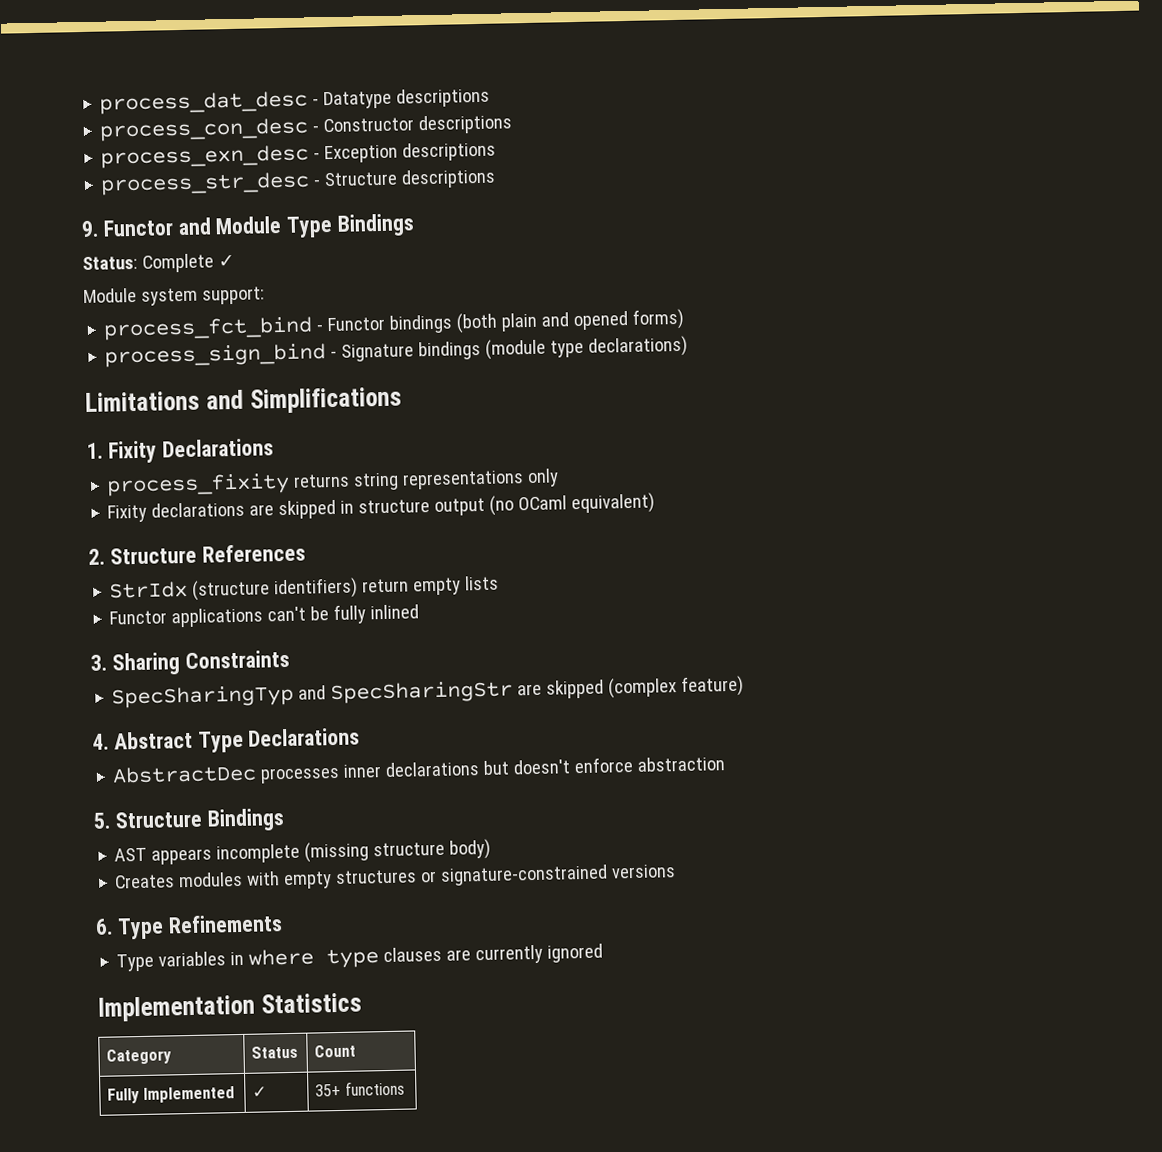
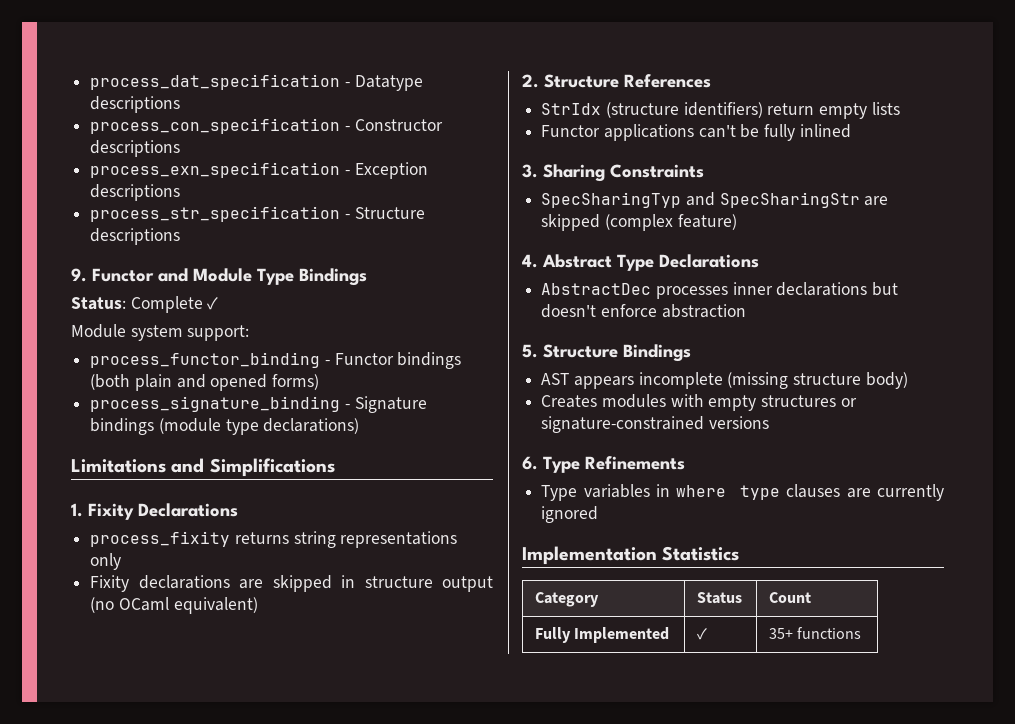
- process_dat_desc - Datatype descriptions
+ process_dat_specification - Datatype descriptions
- process_con_desc - Constructor descriptions
+ process_con_specification - Constructor descriptions
- process_exn_desc - Exception descriptions
+ process_exn_specification - Exception descriptions
- process_str_desc - Structure descriptions
+ process_str_specification - Structure descriptions
- process_fct_bind - Functor bindings (both plain and opened forms)
+ process_functor_binding - Functor bindings (both plain and opened forms)
- process_sign_bind - Signature bindings (module type declarations)
+ process_signature_binding - Signature bindings (module type declarations)

